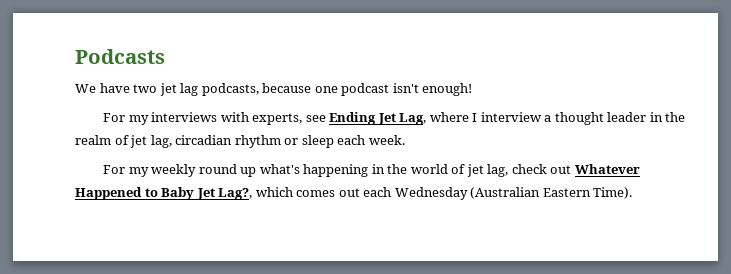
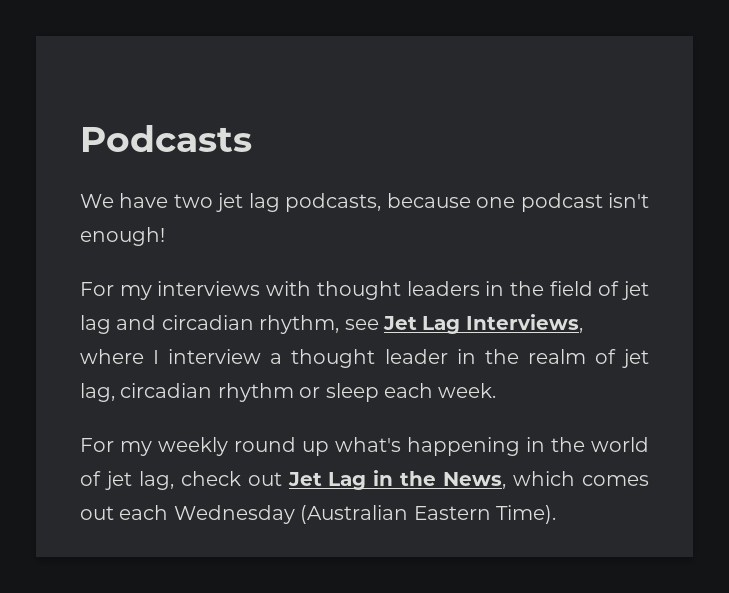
- For my interviews with experts, see Ending Jet Lag, where I interview a thought leader in the realm of jet lag, circadian rhythm or sleep each week.
+ For my interviews with thought leaders in the field of jet lag and circadian rhythm, see Jet Lag Interviews, where I interview a thought leader in the realm of jet lag, circadian rhythm or sleep each week.
- For my weekly round up what's happening in the world of jet lag, check out Whatever Happened to Baby Jet Lag?, which comes out each Wednesday (Australian Eastern Time).
+ For my weekly round up what's happening in the world of jet lag, check out Jet Lag in the News, which comes out each Wednesday (Australian Eastern Time).

